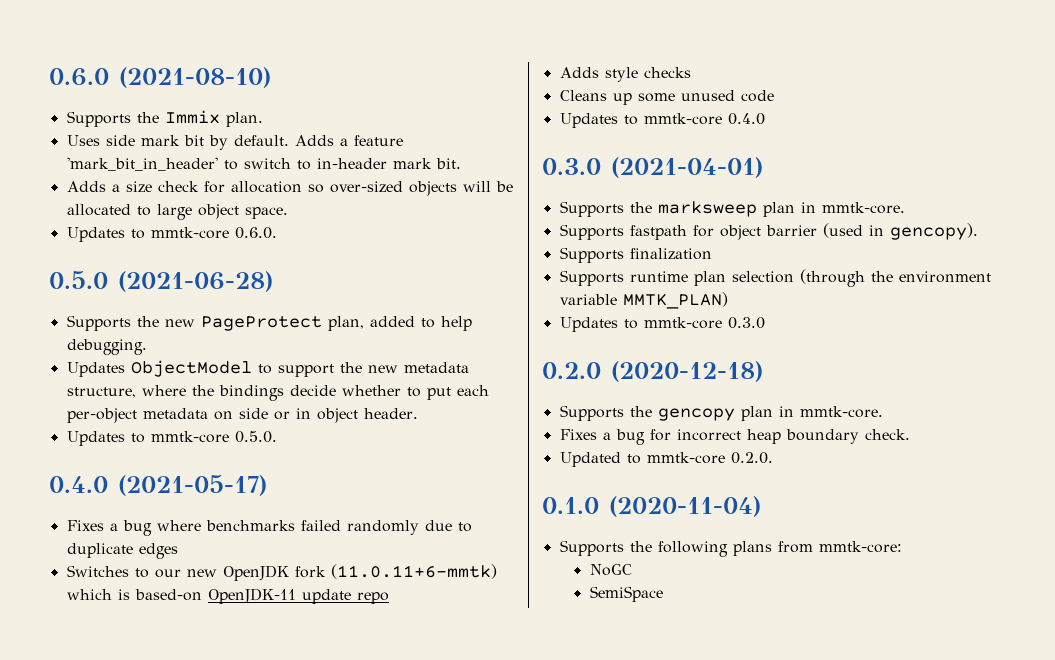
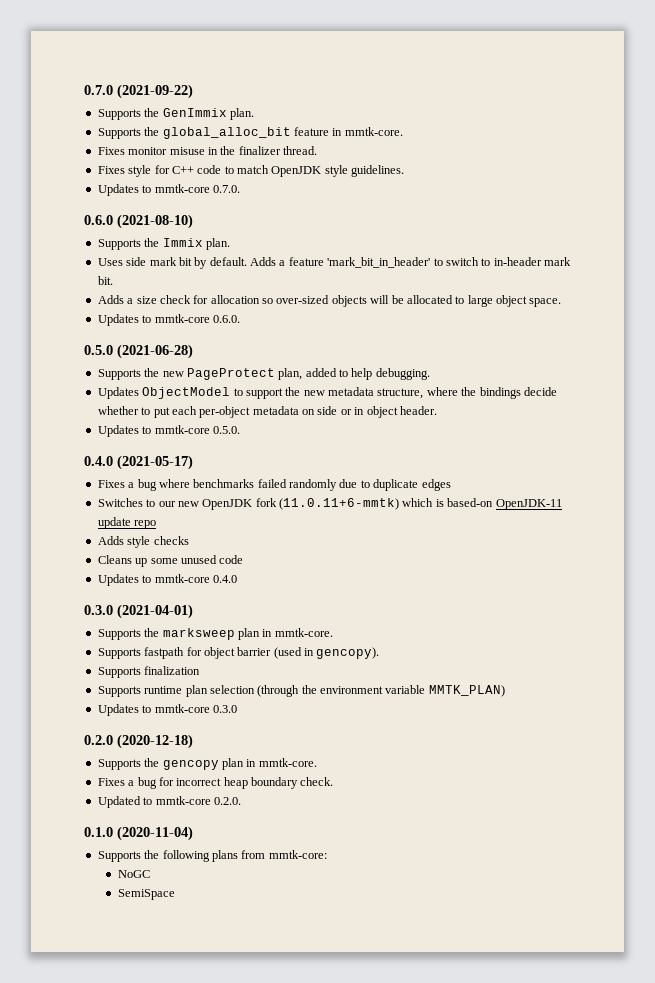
+ 0.7.0 (2021-09-22)
+ Supports the GenImmix plan.
+ Supports the global_alloc_bit feature in mmtk-core.
+ Fixes monitor misuse in the finalizer thread.
+ Fixes style for C++ code to match OpenJDK style guidelines.
+ Updates to mmtk-core 0.7.0.

